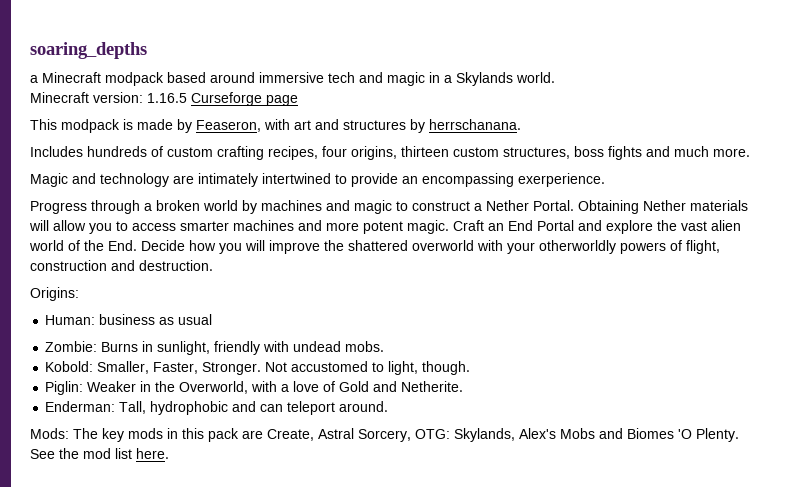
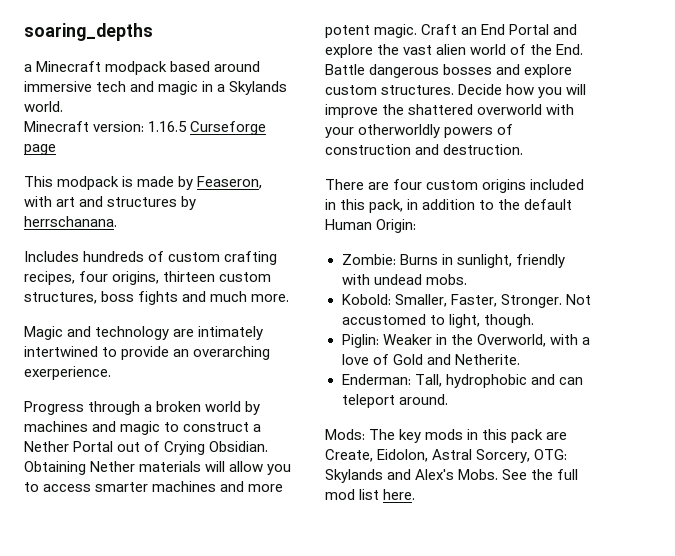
- Magic and technology are intimately intertwined to provide an encompassing exerperience.
+ Magic and technology are intimately intertwined to provide an overarching exerperience.
- Progress through a broken world by machines and magic to construct a Nether Portal.
+ Progress through a broken world by machines and magic to construct a Nether Portal out of Crying Obsidian.
- Craft an End Portal and explore the vast alien world of the End. Decide how you will improve the shattered overworld with your otherworldly powers of flight, construction and destruction.
+ Craft an End Portal and explore the vast alien world of the End. Battle dangerous bosses and explore custom structures. Decide how you will improve the shattered overworld with your otherworldly powers of construction and destruction.
- Origins:
- Human: business as usual
+ There are four custom origins included in this pack, in addition to the default Human Origin:
- Mods: The key mods in this pack are Create, Astral Sorcery, OTG: Skylands, Alex's Mobs and Biomes 'O Plenty.
+ Mods: The key mods in this pack are Create, Eidolon, Astral Sorcery, OTG: Skylands and Alex's Mobs.
- See the mod list here.
+ See the full mod list here.

